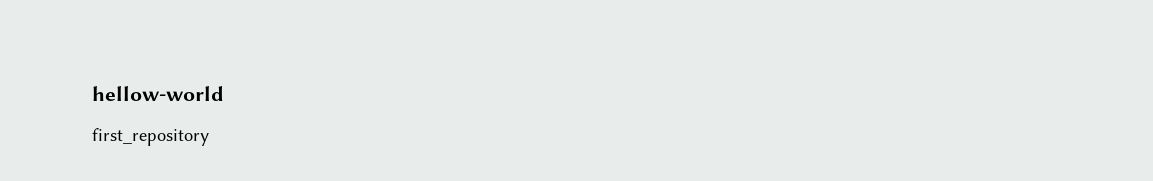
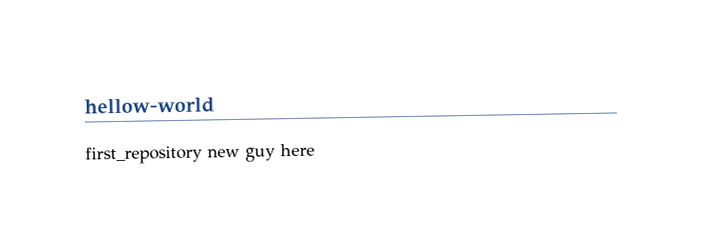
- first_repository
+ first_repository new guy here

